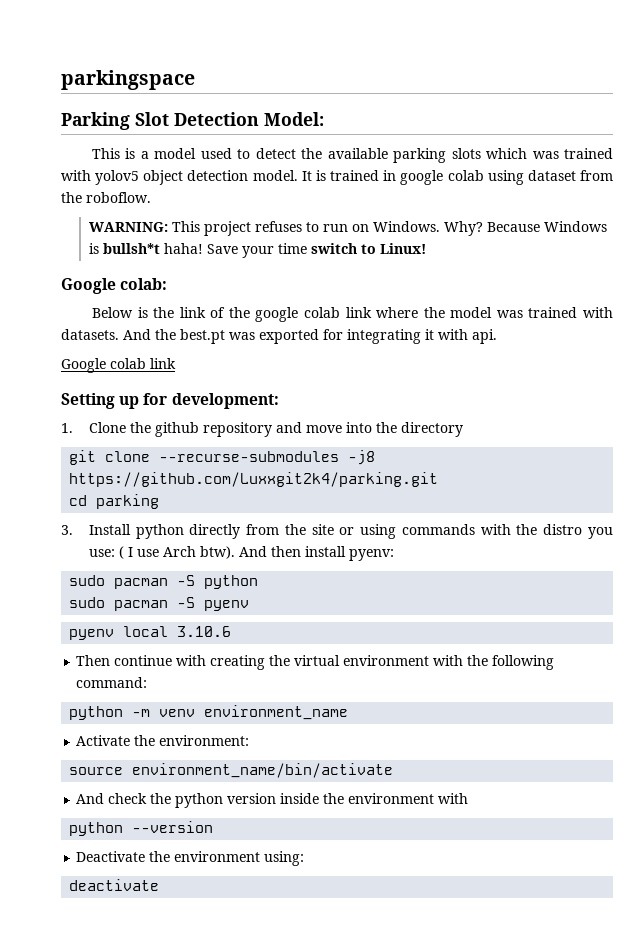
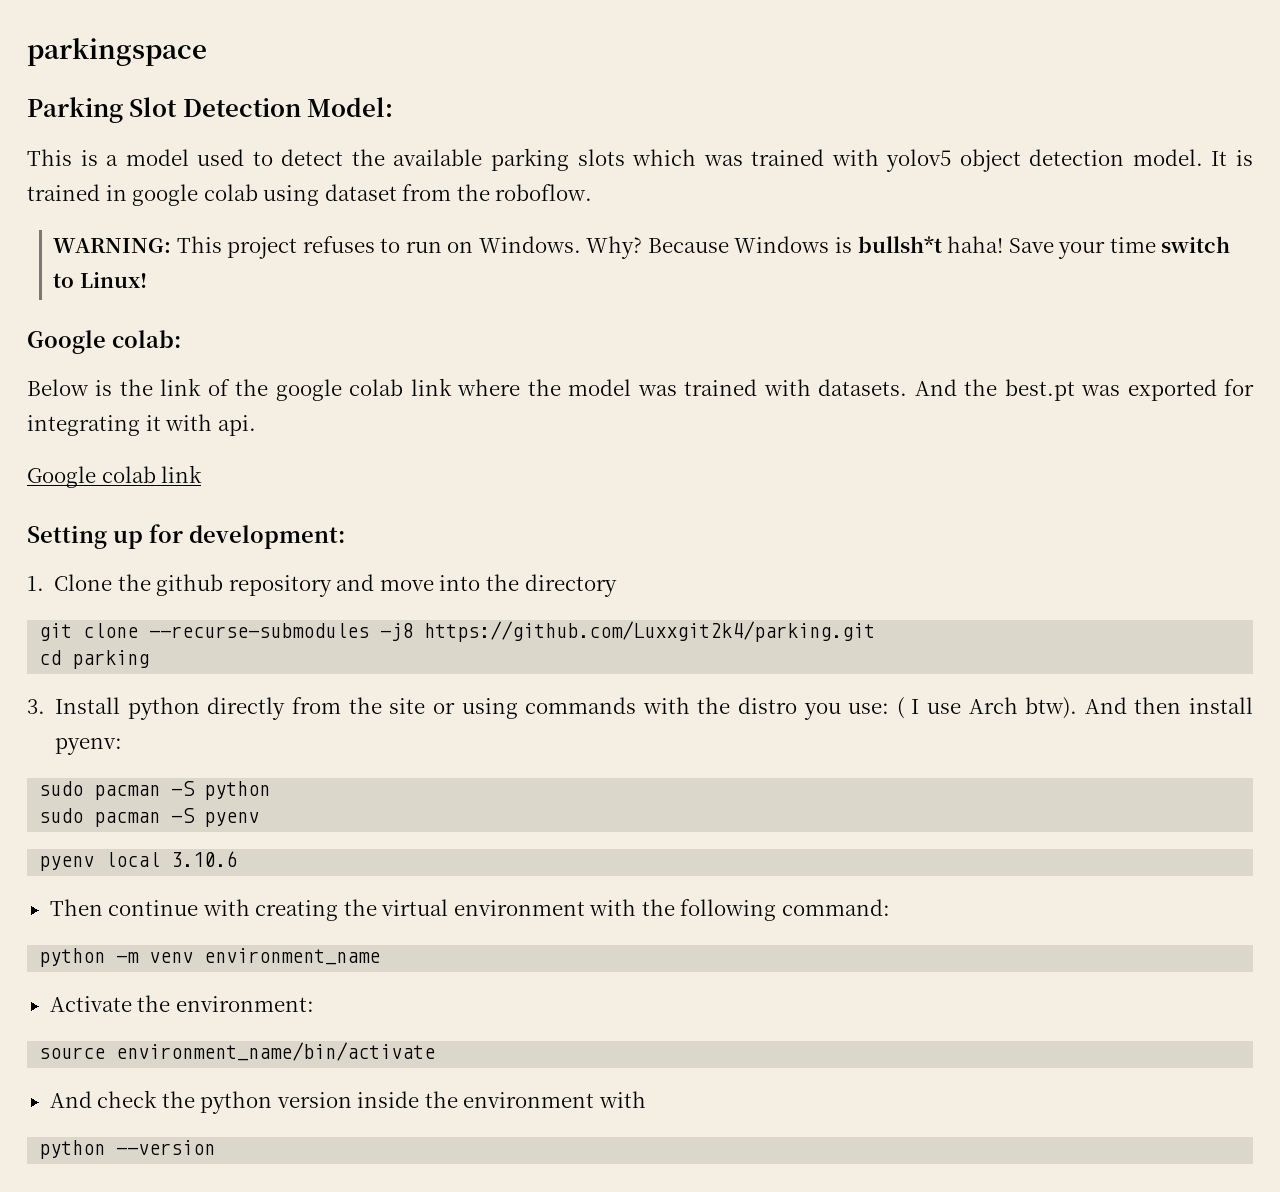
- Deactivate the environment using:
- deactivate

